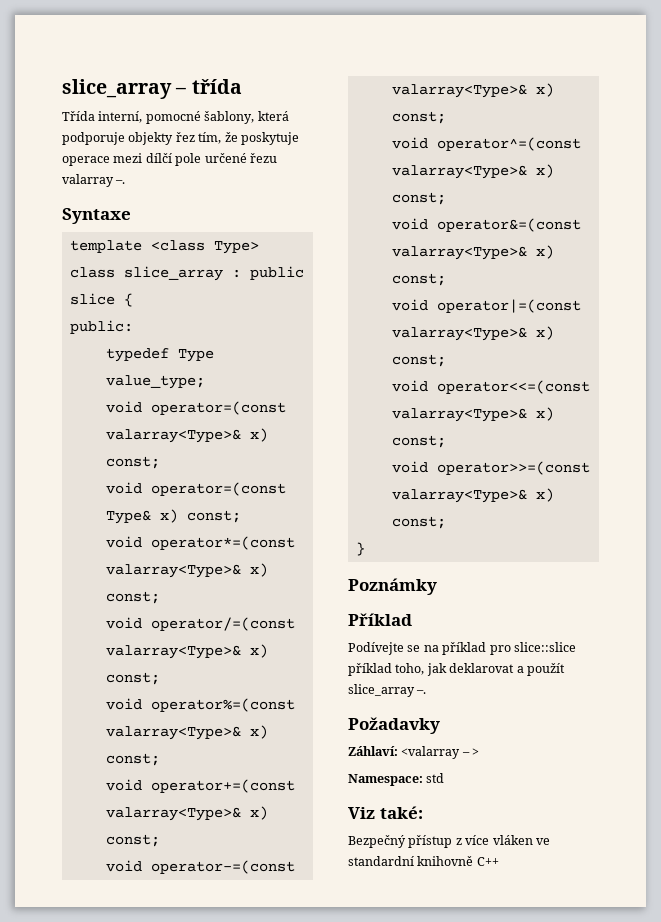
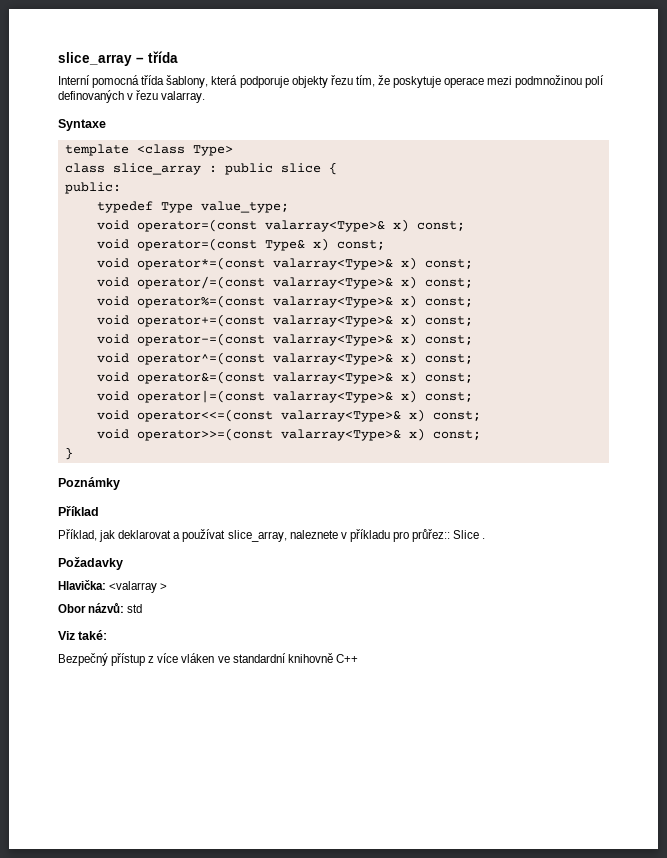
- Třída interní, pomocné šablony, která podporuje objekty řez tím, že poskytuje operace mezi dílčí pole určené řezu valarray –.
+ Interní pomocná třída šablony, která podporuje objekty řezu tím, že poskytuje operace mezi podmnožinou polí definovaných v řezu valarray.
- Podívejte se na příklad pro slice::slice příklad toho, jak deklarovat a použít slice_array –.
+ Příklad, jak deklarovat a používat slice_array, naleznete v příkladu pro průřez:: Slice .
  Požadavky
- Záhlaví: <valarray – >
+ Hlavička: <valarray >
- Namespace: std
+ Obor názvů: std

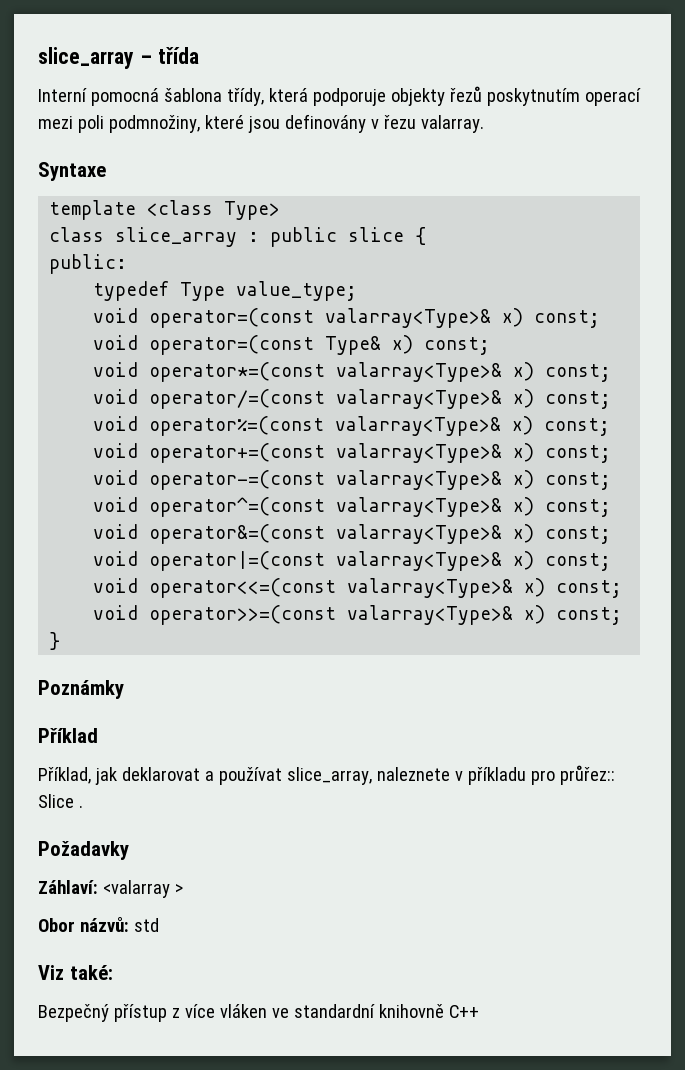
- Interní pomocná třída šablony, která podporuje objekty řezu tím, že poskytuje operace mezi podmnožinou polí definovaných v řezu valarray.
+ Interní pomocná šablona třídy, která podporuje objekty řezů poskytnutím operací mezi poli podmnožiny, které jsou definovány v řezu valarray.
- Hlavička: <valarray >
+ Záhlaví: <valarray >

